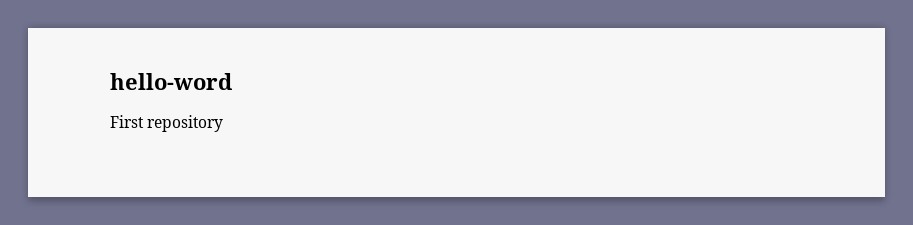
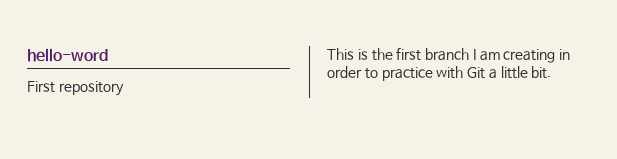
+ This is the first branch I am creating in order to practice with Git a little bit.

